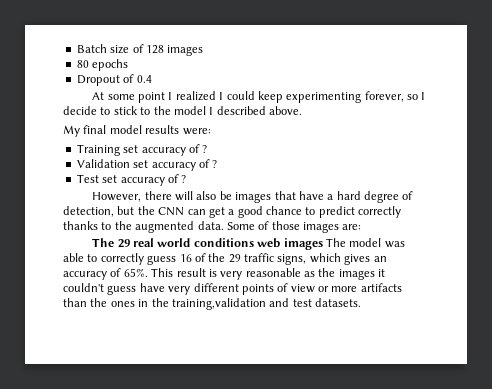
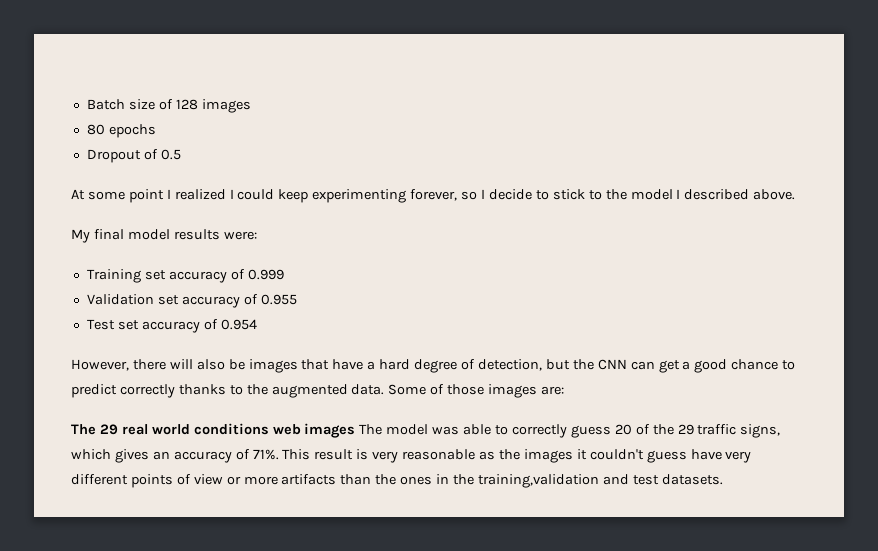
- Dropout of 0.4
+ Dropout of 0.5
- Training set accuracy of ?
+ Training set accuracy of 0.999
- Validation set accuracy of ?
+ Validation set accuracy of 0.955
- Test set accuracy of ?
+ Test set accuracy of 0.954
- The 29 real world conditions web images The model was able to correctly guess 16 of the 29 traffic signs, which gives an accuracy of 65%.
+ The 29 real world conditions web images The model was able to correctly guess 20 of the 29 traffic signs, which gives an accuracy of 71%.

